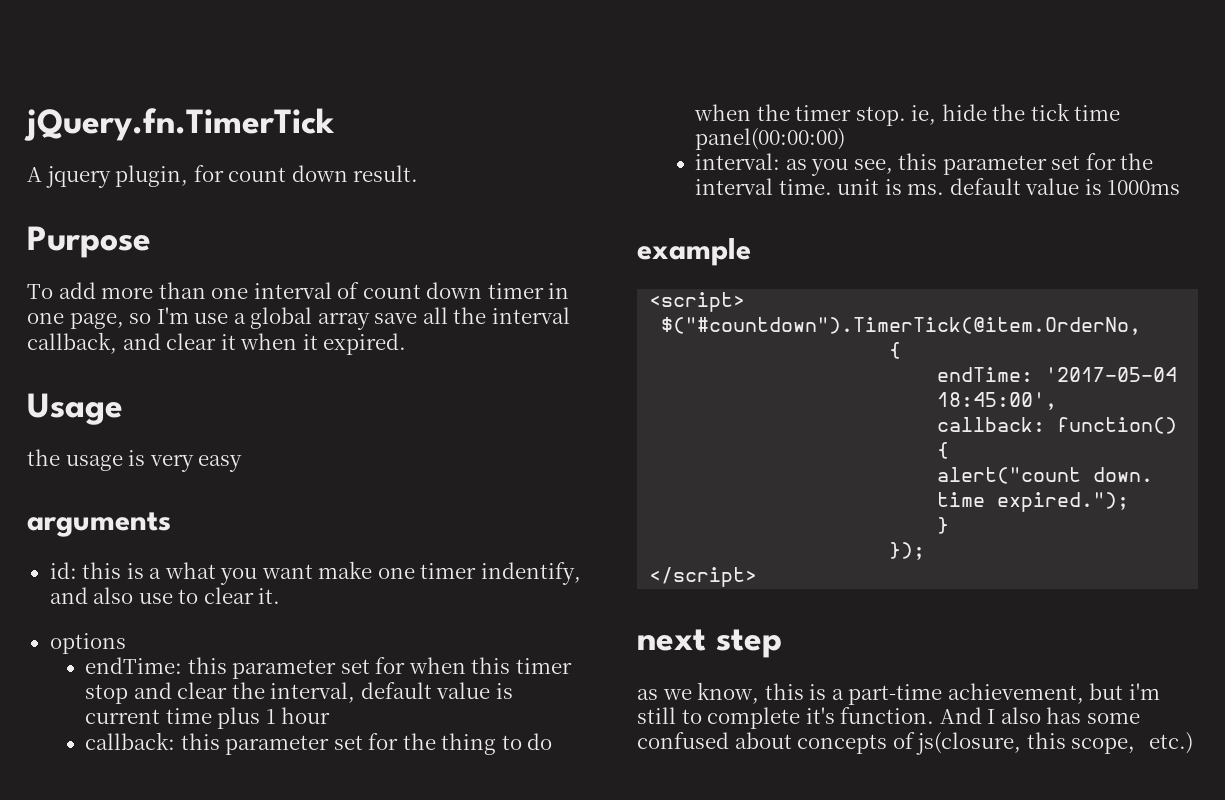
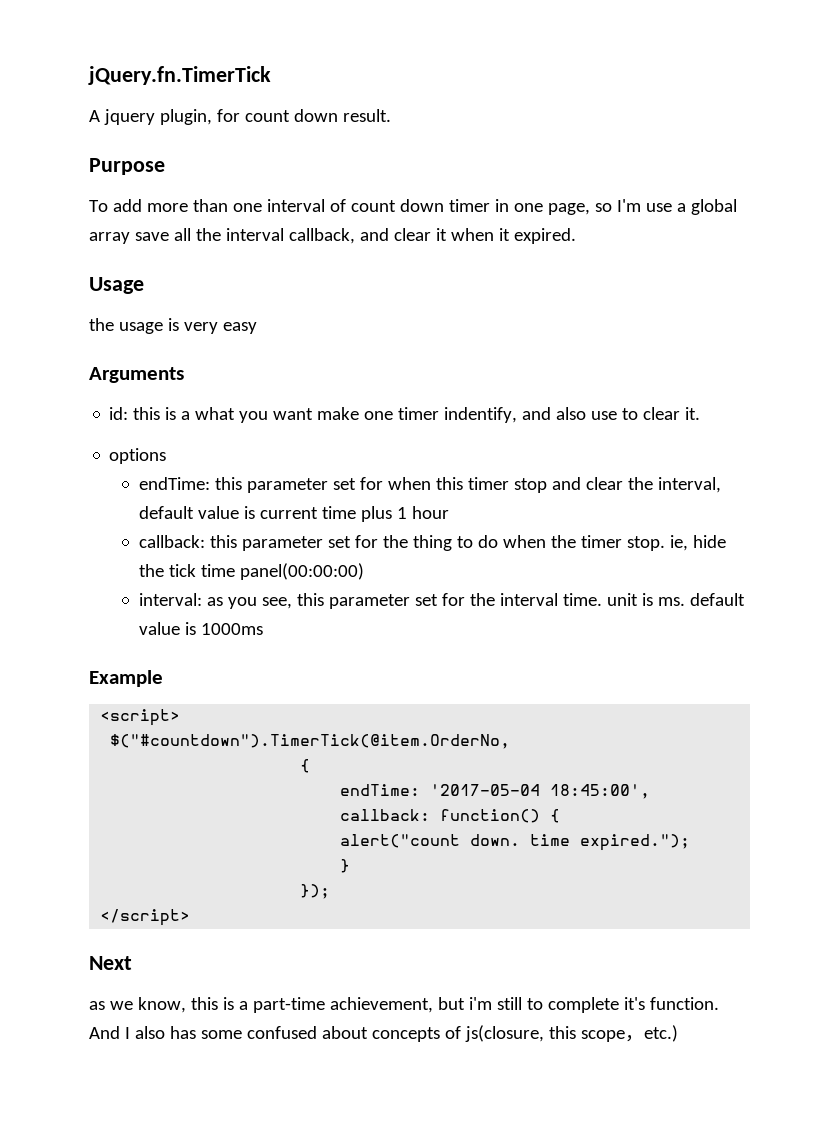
- arguments
+ Arguments
- example
+ Example
- next step
+ Next

